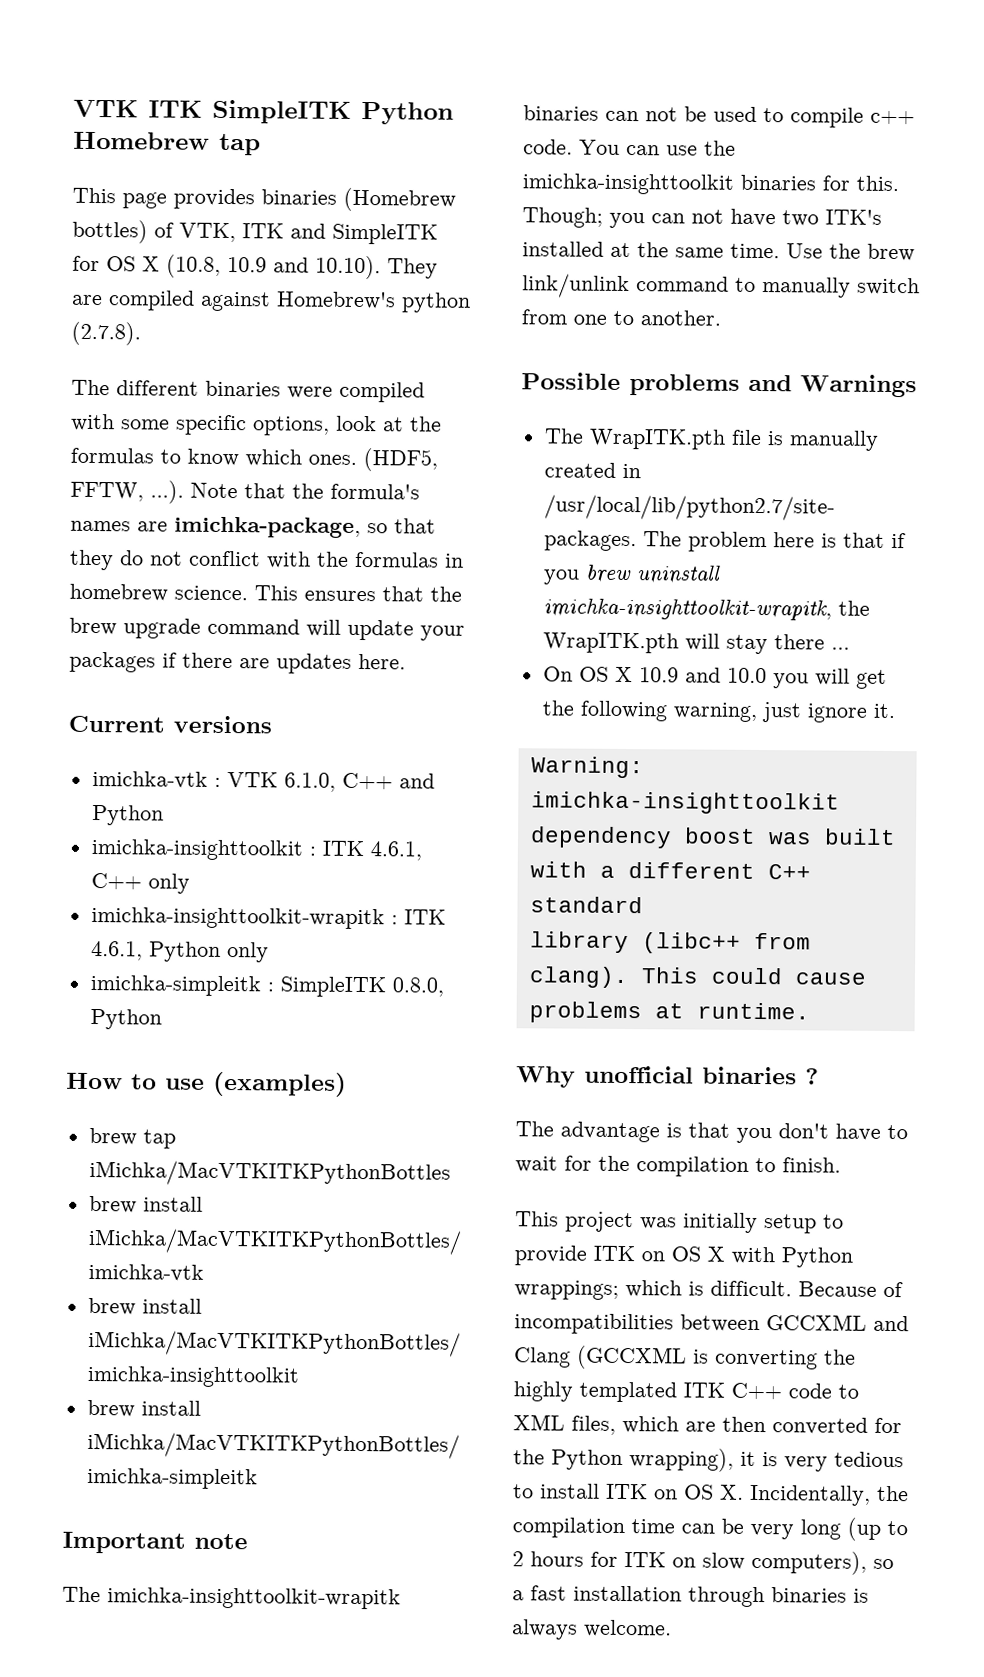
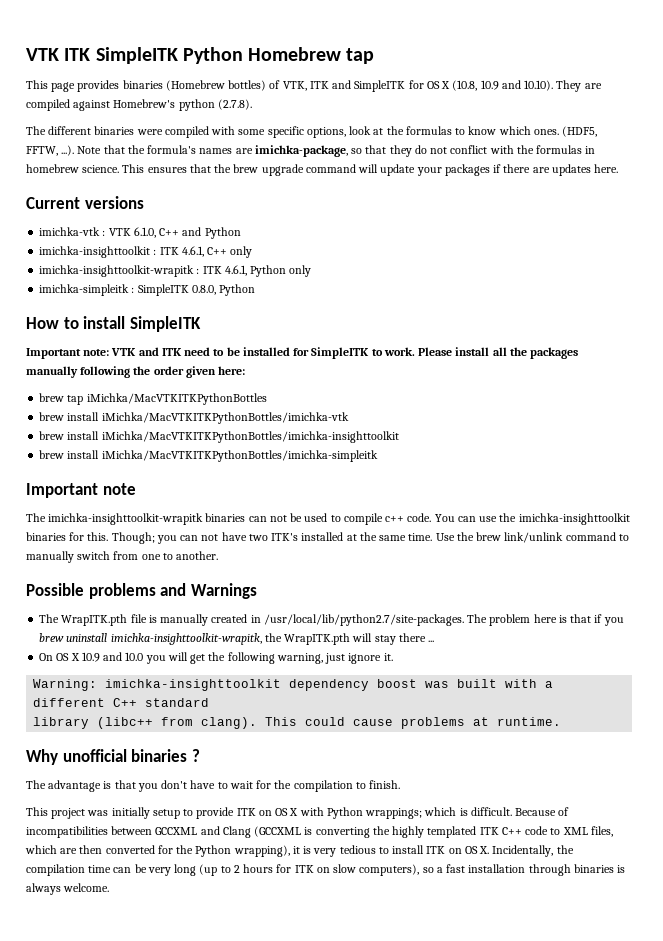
- How to use (examples)
+ How to install SimpleITK
+ Important note: VTK and ITK need to be installed for SimpleITK to work. Please install all the packages manually following the order given here:

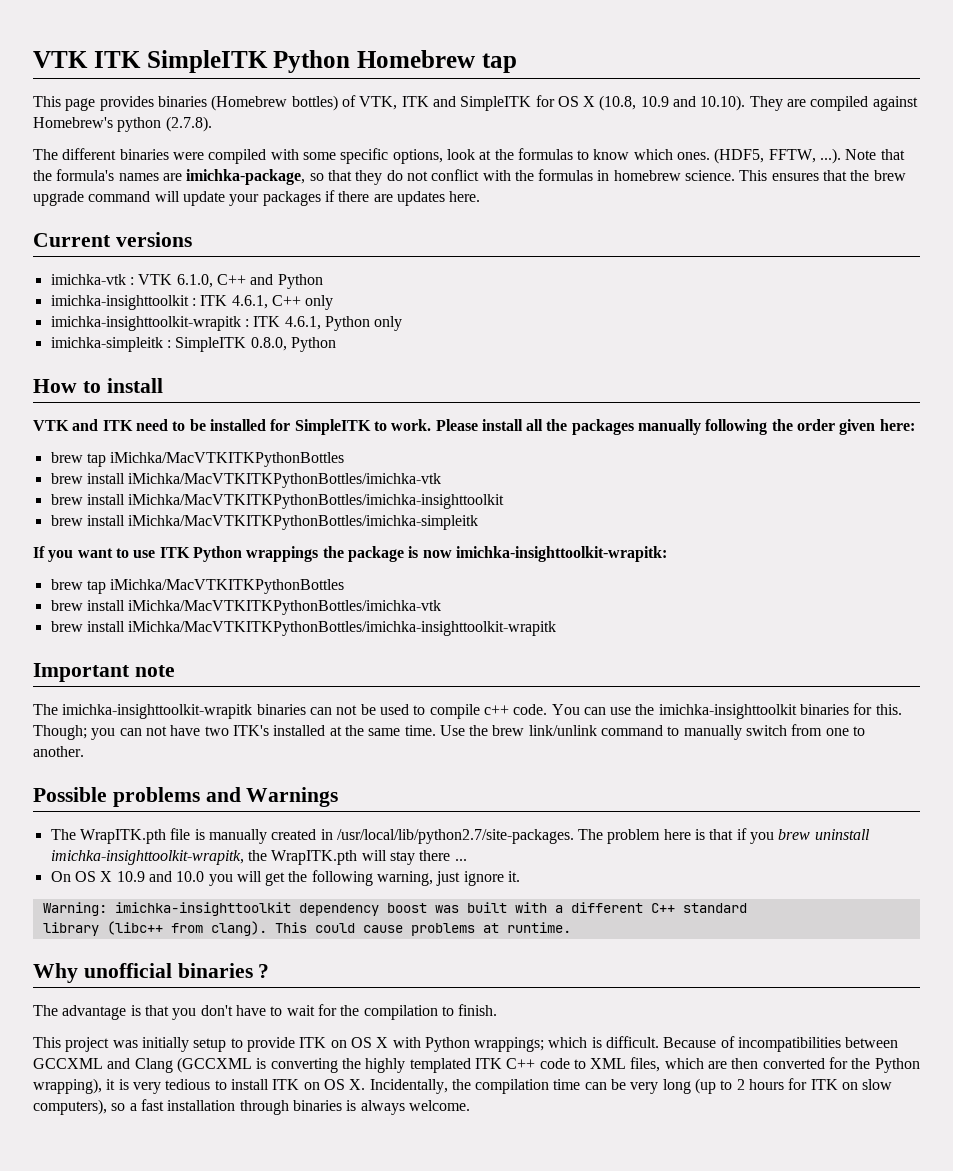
- How to install SimpleITK
- Important note: VTK and ITK need to be installed for SimpleITK to work.
+ How to install
+ VTK and ITK need to be installed for SimpleITK to work.
+ If you want to use ITK Python wrappings the package is now imichka-insighttoolkit-wrapitk:
+ brew tap iMichka/MacVTKITKPythonBottles
+ brew install iMichka/MacVTKITKPythonBottles/imichka-vtk
+ brew install iMichka/MacVTKITKPythonBottles/imichka-insighttoolkit-wrapitk

